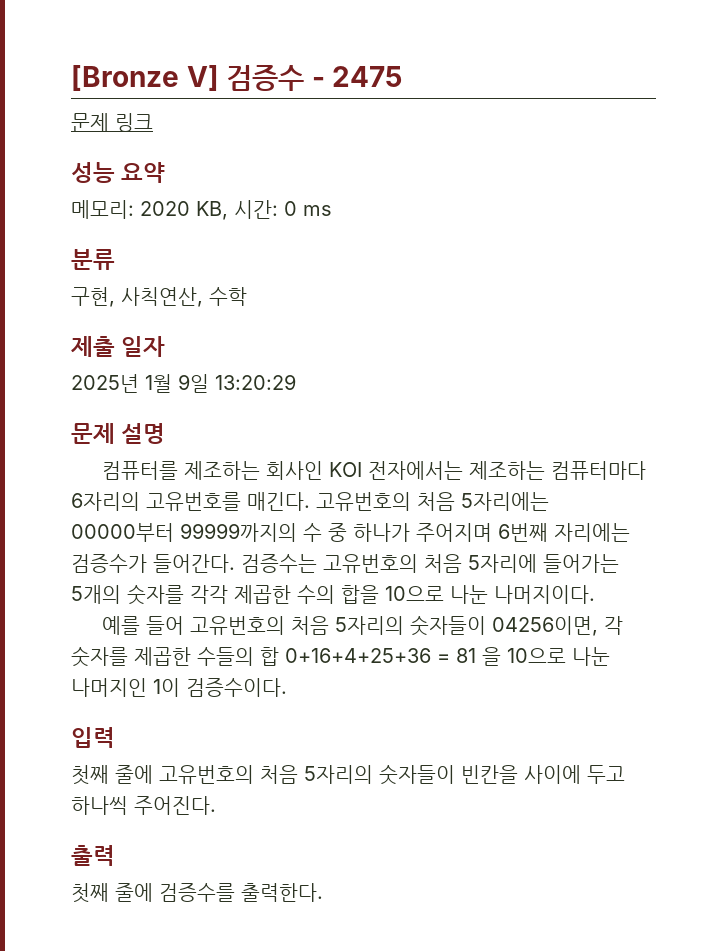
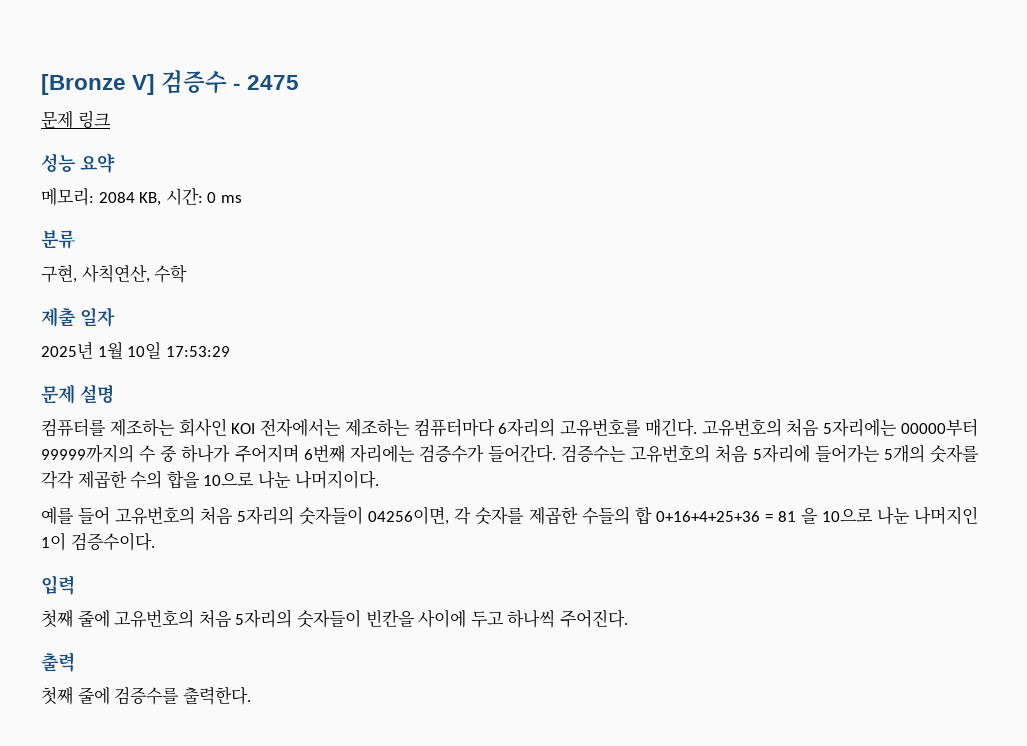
- 메모리: 2020 KB, 시간: 0 ms
+ 메모리: 2084 KB, 시간: 0 ms
- 2025년 1월 9일 13:20:29
+ 2025년 1월 10일 17:53:29

